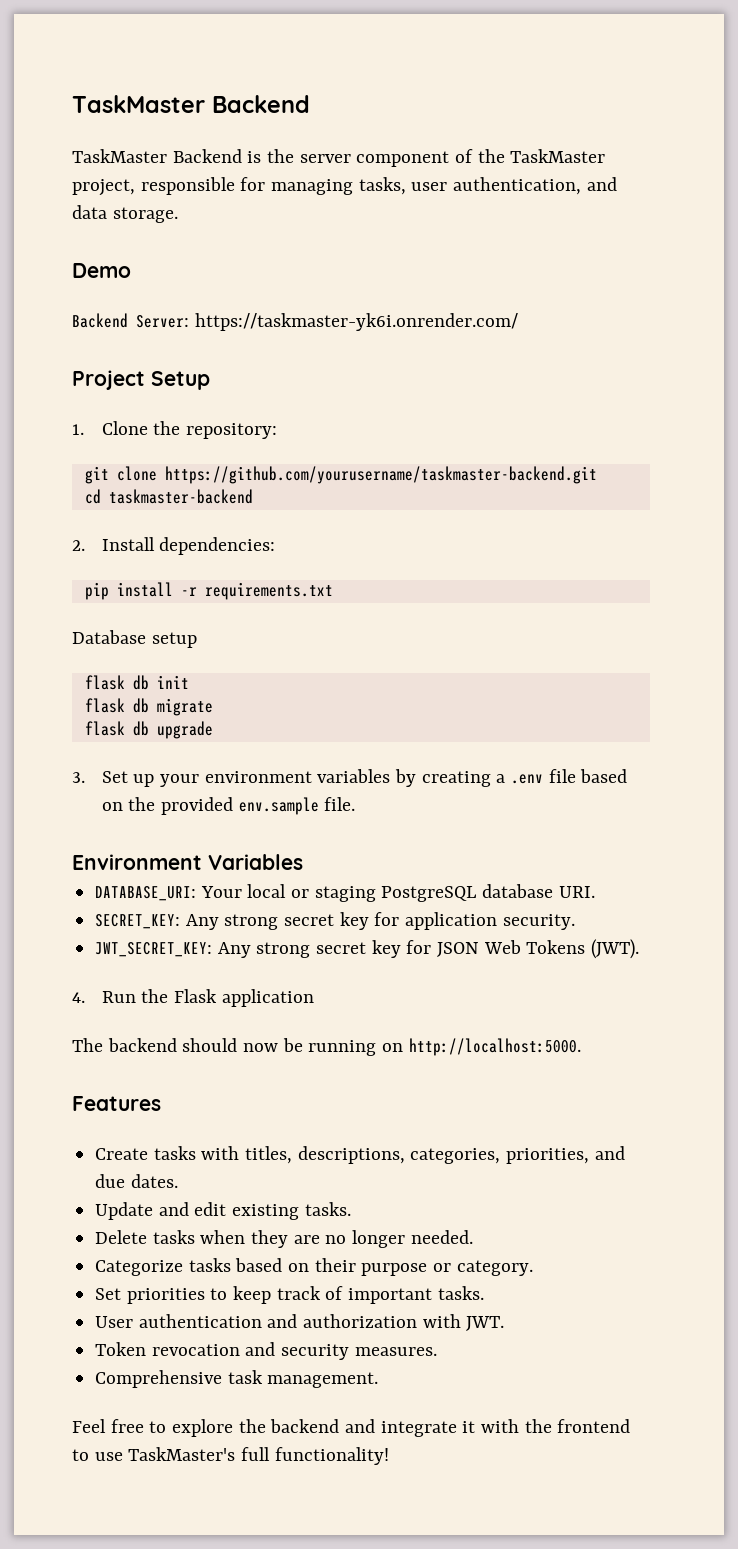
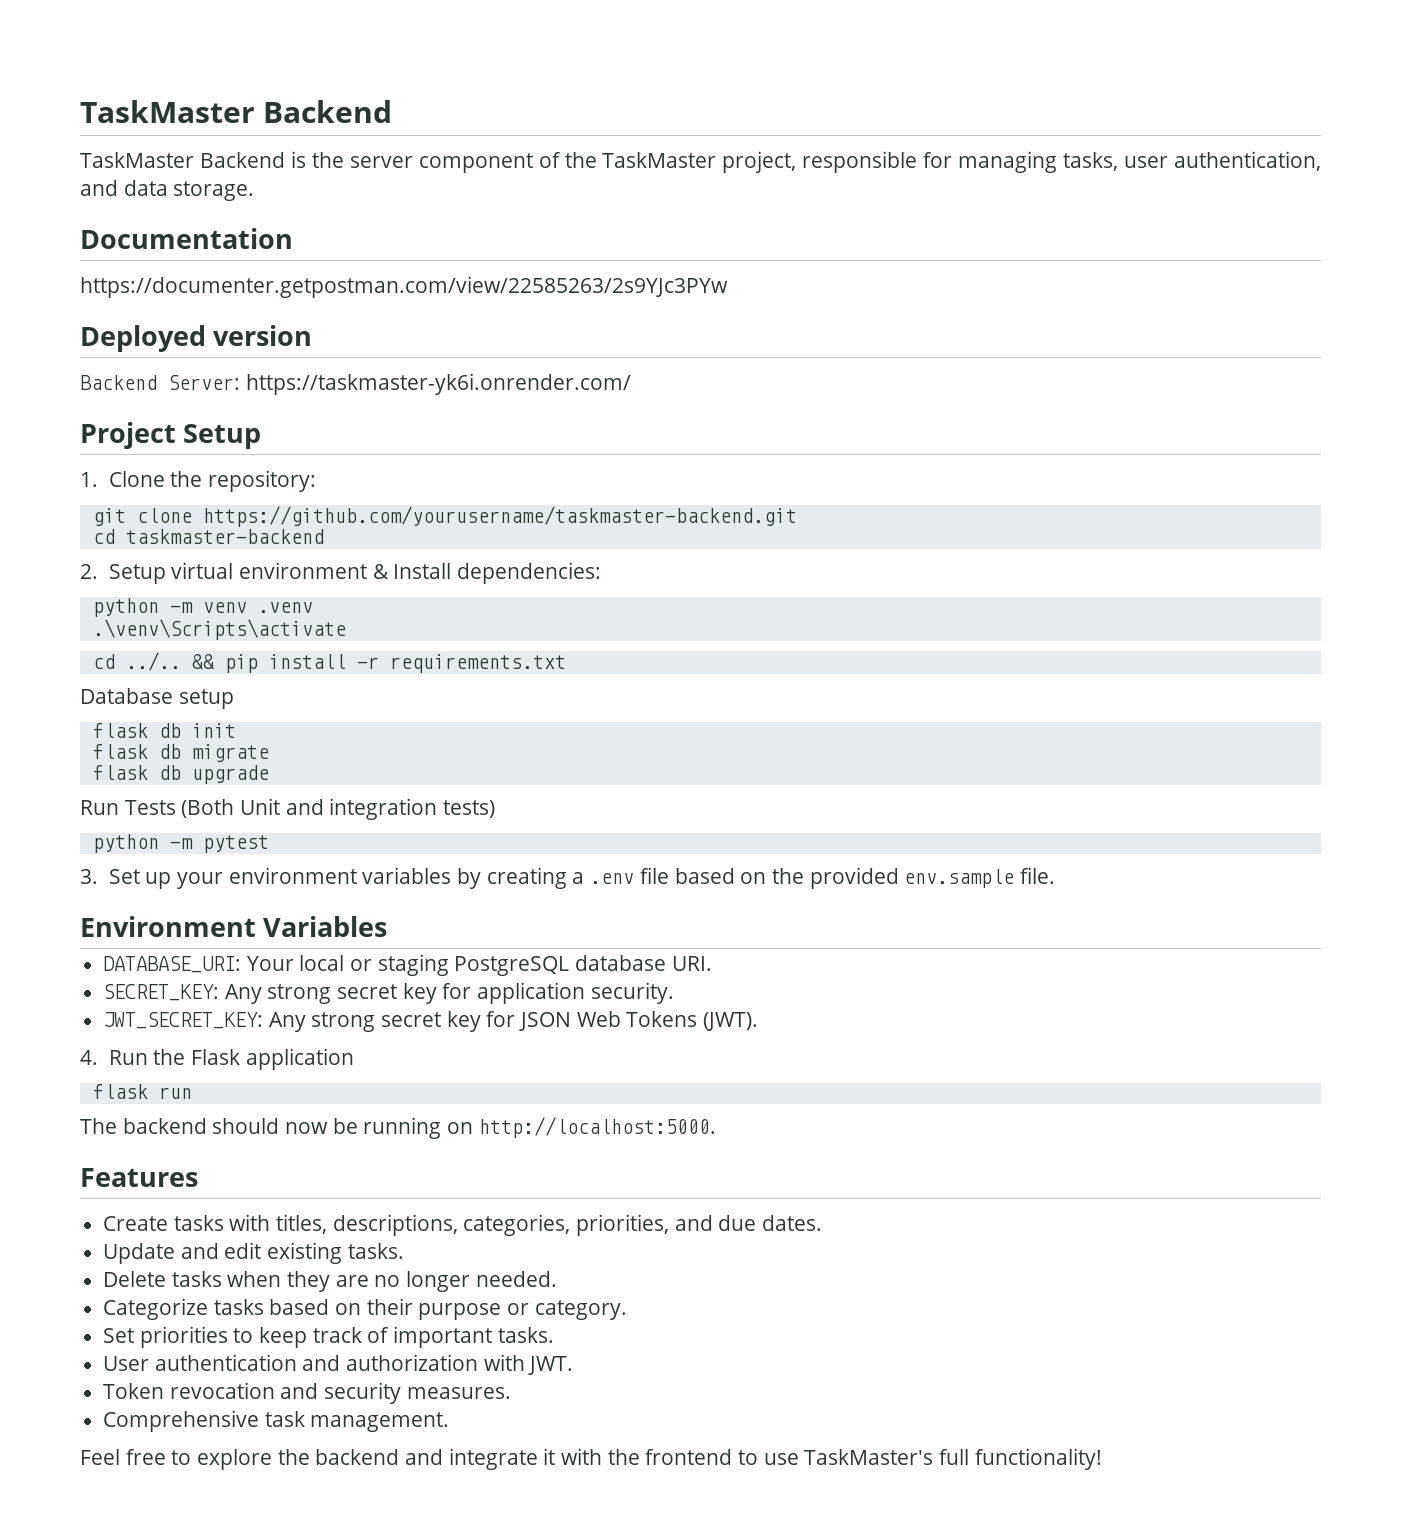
- Demo
+ Documentation
+ https://documenter.getpostman.com/view/22585263/2s9YJc3PYw
+ Deployed version
- 2. Install dependencies:
- pip install -r requirements.txt
+ 2. Setup virtual environment & Install dependencies:
+ python -m venv .venv
+ .\venv\Scripts\activate
+ cd ../.. && pip install -r requirements.txt
+ Run Tests (Both Unit and integration tests)
+ python -m pytest
+ flask run

